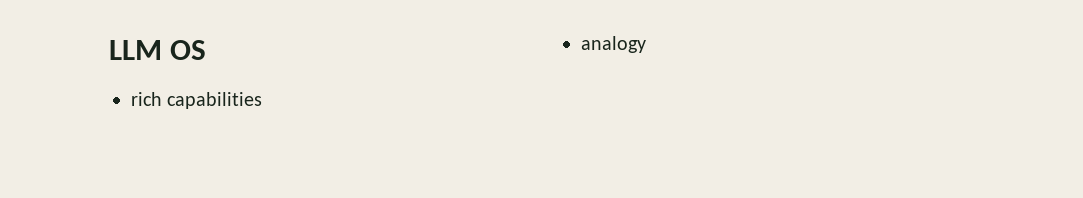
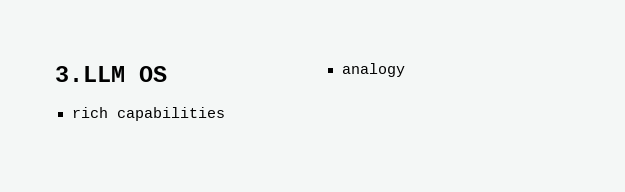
- LLM OS
+ 3.LLM OS

